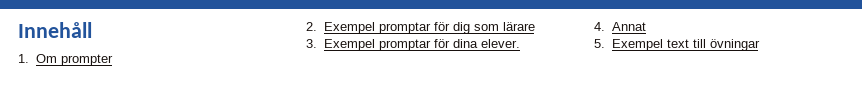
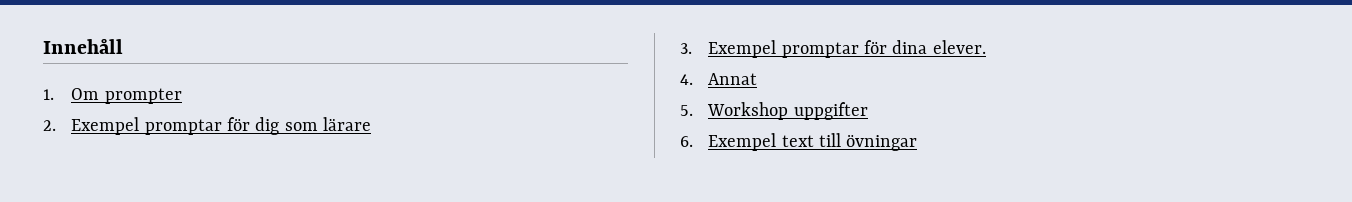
- 5. Exempel text till övningar
+ 5. Workshop uppgifter
+ 6. Exempel text till övningar

